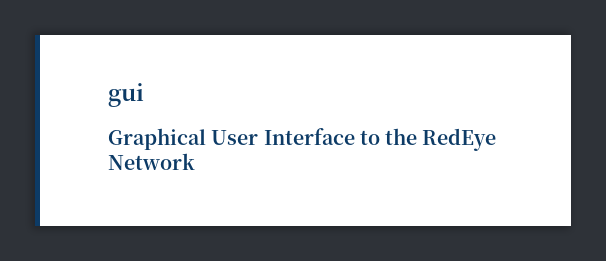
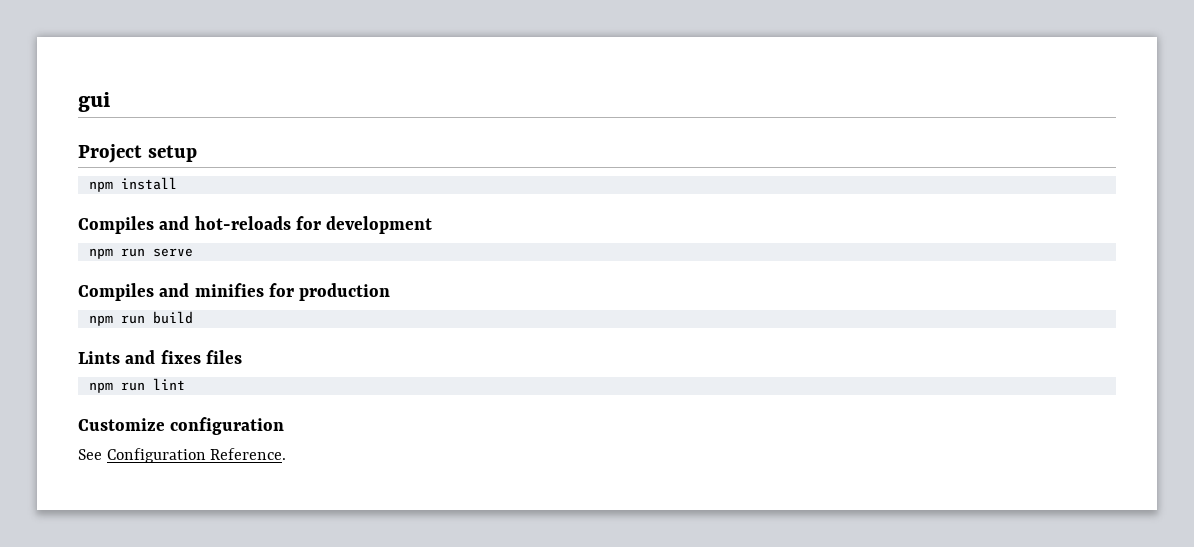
- Graphical User Interface to the RedEye Network
+ Project setup
+ npm install
+ Compiles and hot-reloads for development
+ npm run serve
+ Compiles and minifies for production
+ npm run build
+ Lints and fixes files
+ npm run lint
+ Customize configuration
+ See Configuration Reference.

